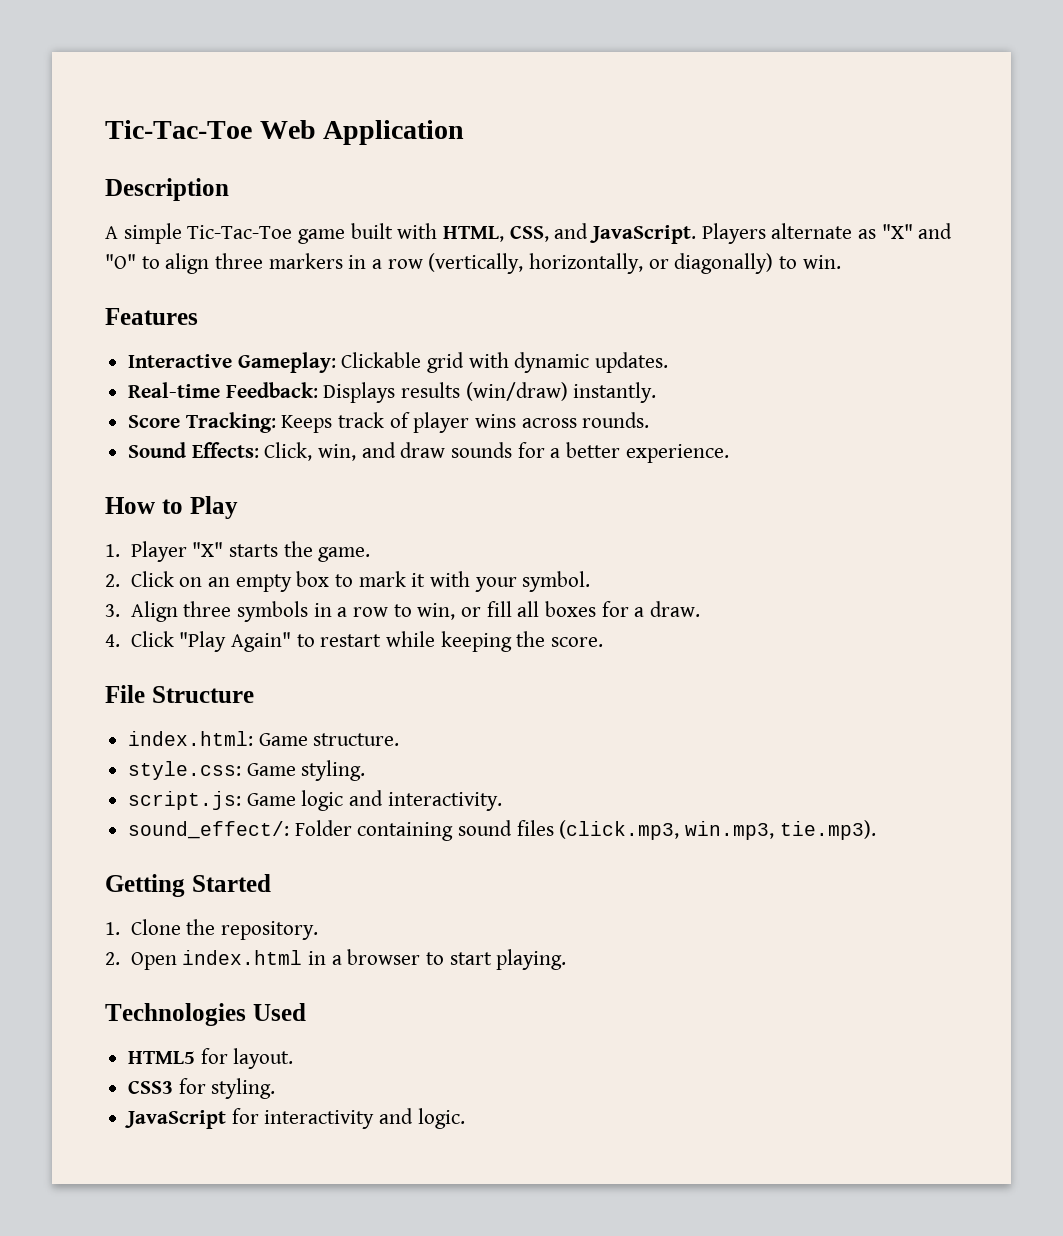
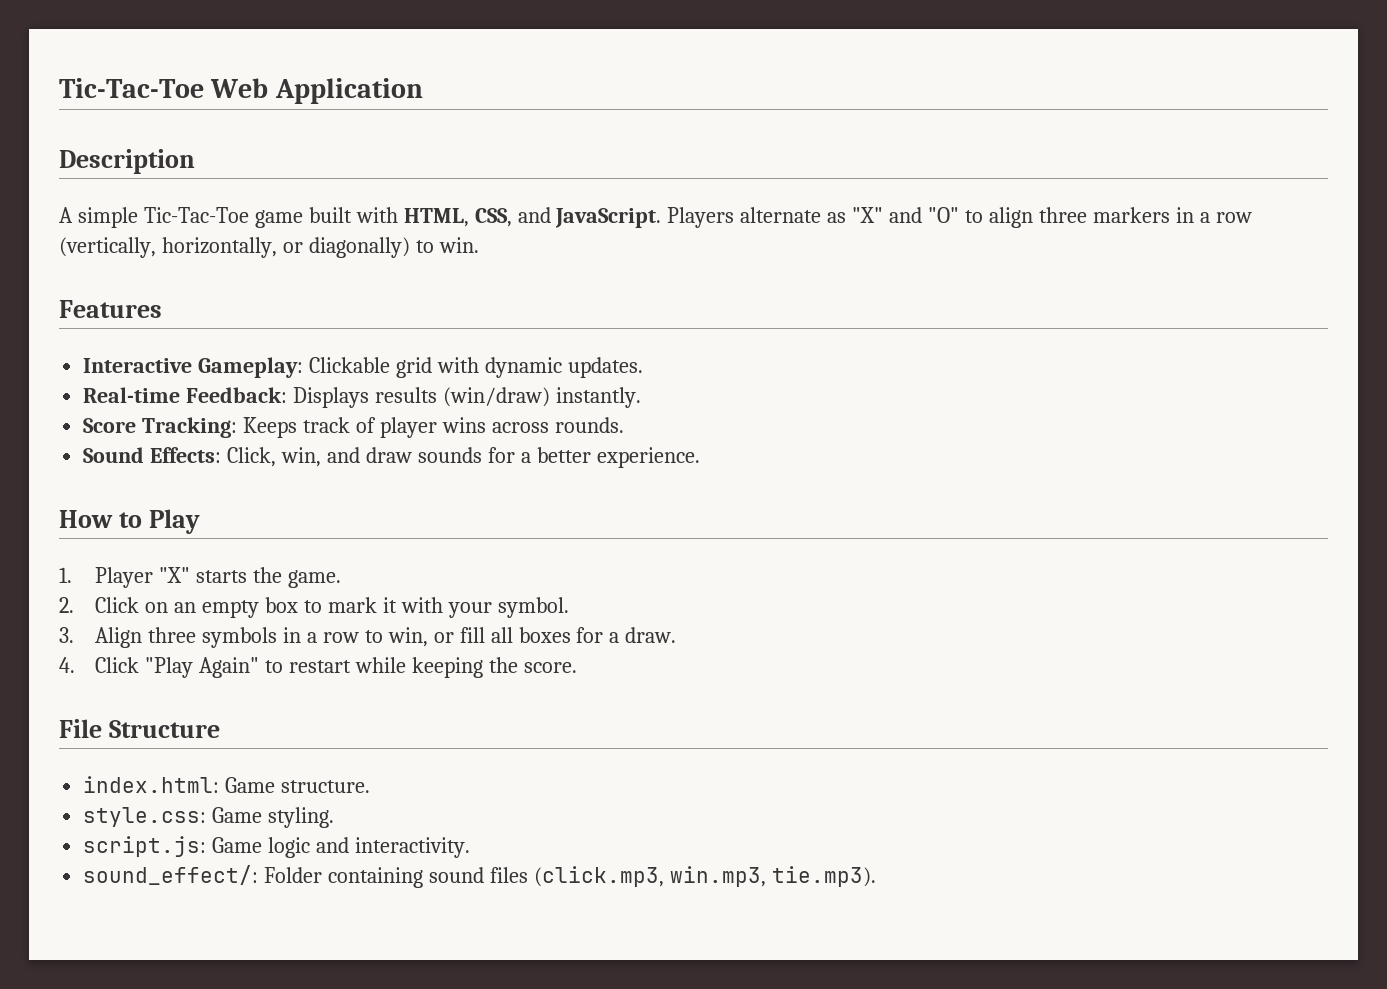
- Getting Started
- 1. Clone the repository.
- 2. Open index.html in a browser to start playing.
- Technologies Used
- HTML5 for layout.
- CSS3 for styling.
- JavaScript for interactivity and logic.

